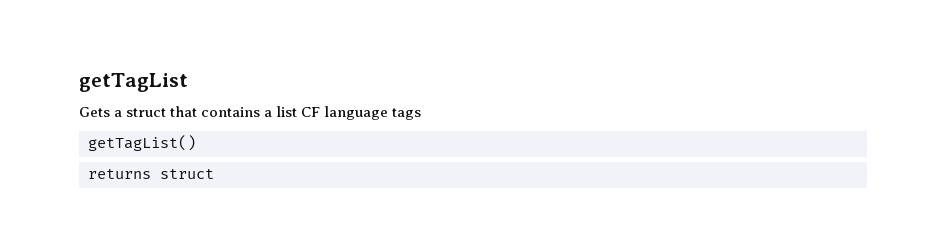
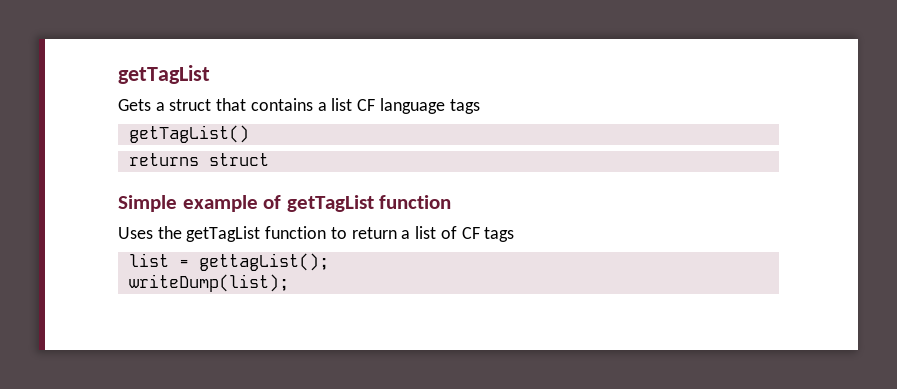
+ Simple example of getTagList function
+ Uses the getTagList function to return a list of CF tags
+ list = gettagList();
+ writeDump(list);

